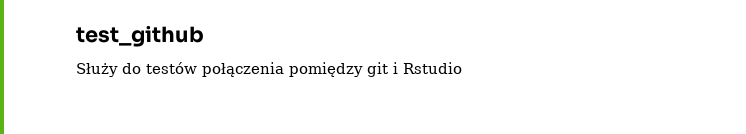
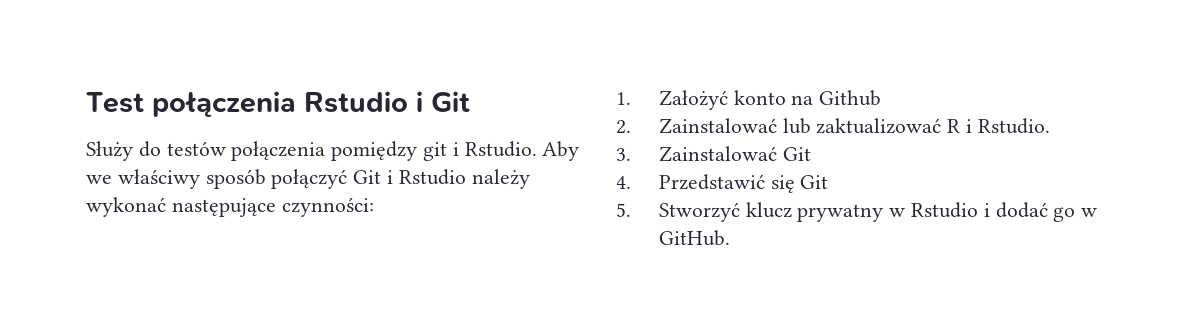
- test_github
+ Test połączenia Rstudio i Git
- Służy do testów połączenia pomiędzy git i Rstudio
+ Służy do testów połączenia pomiędzy git i Rstudio. Aby we właściwy sposób połączyć Git i Rstudio należy wykonać następujące czynności:
+ 1. Założyć konto na Github
+ 2. Zainstalować lub zaktualizować R i Rstudio.
+ 3. Zainstalować Git
+ 4. Przedstawić się Git
+ 5. Stworzyć klucz prywatny w Rstudio i dodać go w GitHub.

